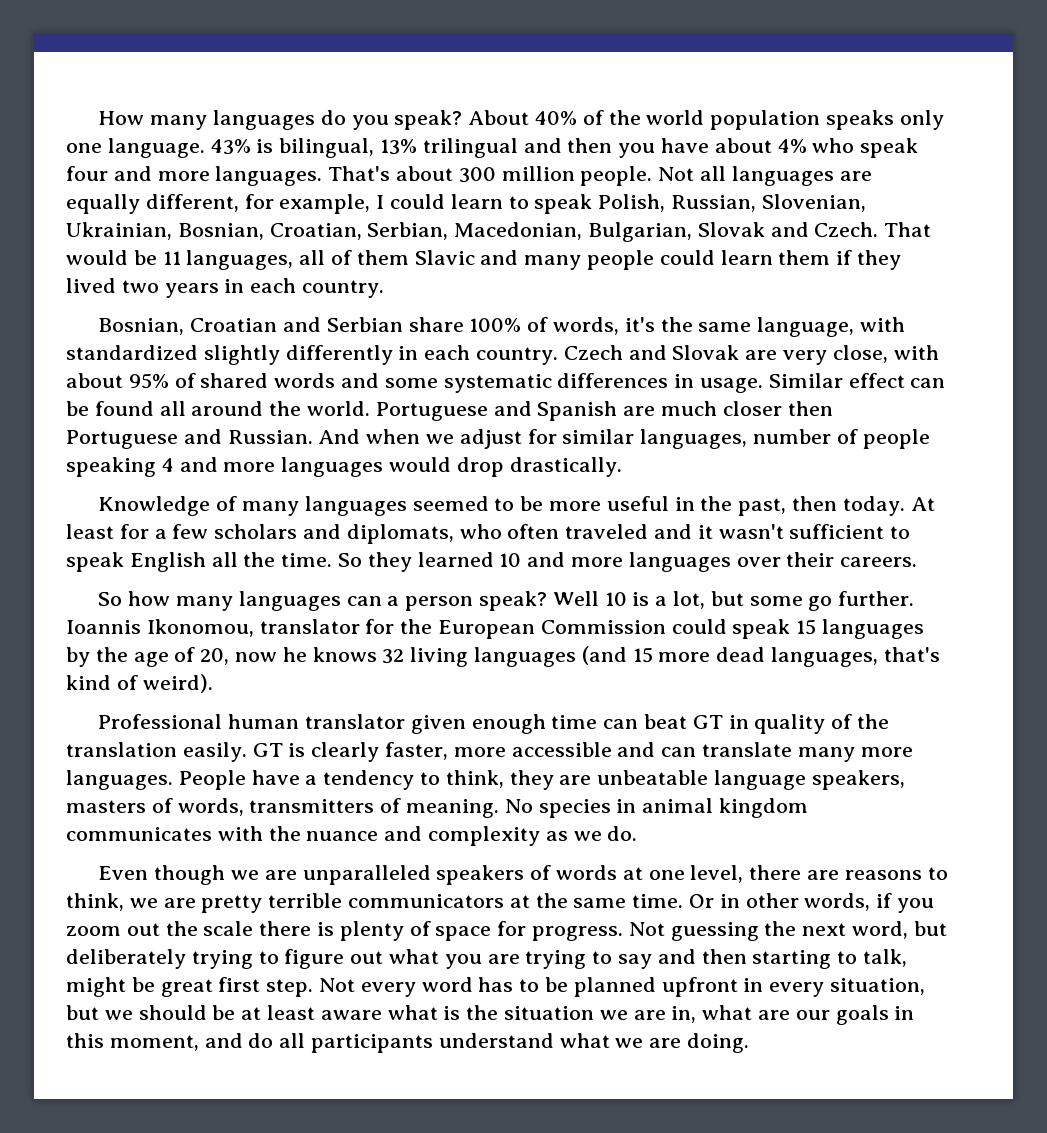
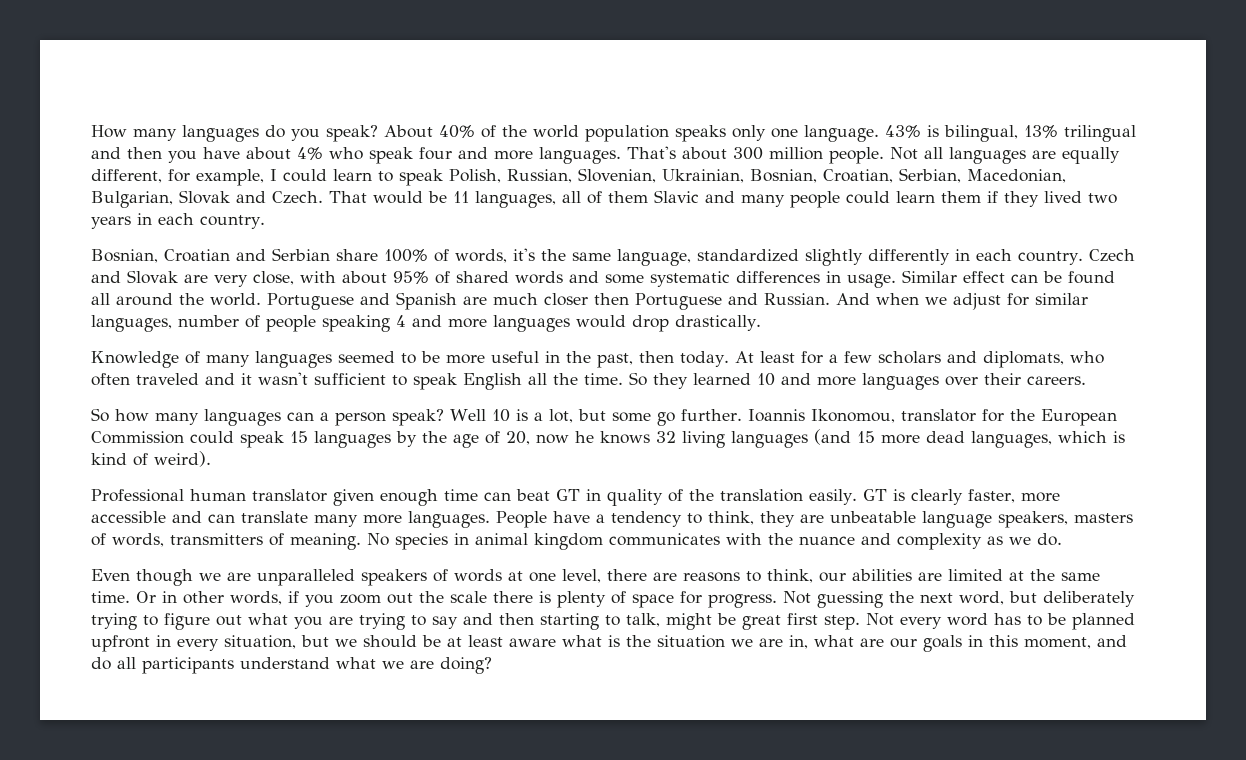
- Bosnian, Croatian and Serbian share 100% of words, it's the same language, with standardized slightly differently in each country.
+ Bosnian, Croatian and Serbian share 100% of words, it's the same language, standardized slightly differently in each country.
- Ioannis Ikonomou, translator for the European Commission could speak 15 languages by the age of 20, now he knows 32 living languages (and 15 more dead languages, that's kind of weird).
+ Ioannis Ikonomou, translator for the European Commission could speak 15 languages by the age of 20, now he knows 32 living languages (and 15 more dead languages, which is kind of weird).
- Even though we are unparalleled speakers of words at one level, there are reasons to think, we are pretty terrible communicators at the same time.
+ Even though we are unparalleled speakers of words at one level, there are reasons to think, our abilities are limited at the same time.
- Not every word has to be planned upfront in every situation, but we should be at least aware what is the situation we are in, what are our goals in this moment, and do all participants understand what we are doing.
+ Not every word has to be planned upfront in every situation, but we should be at least aware what is the situation we are in, what are our goals in this moment, and do all participants understand what we are doing?

